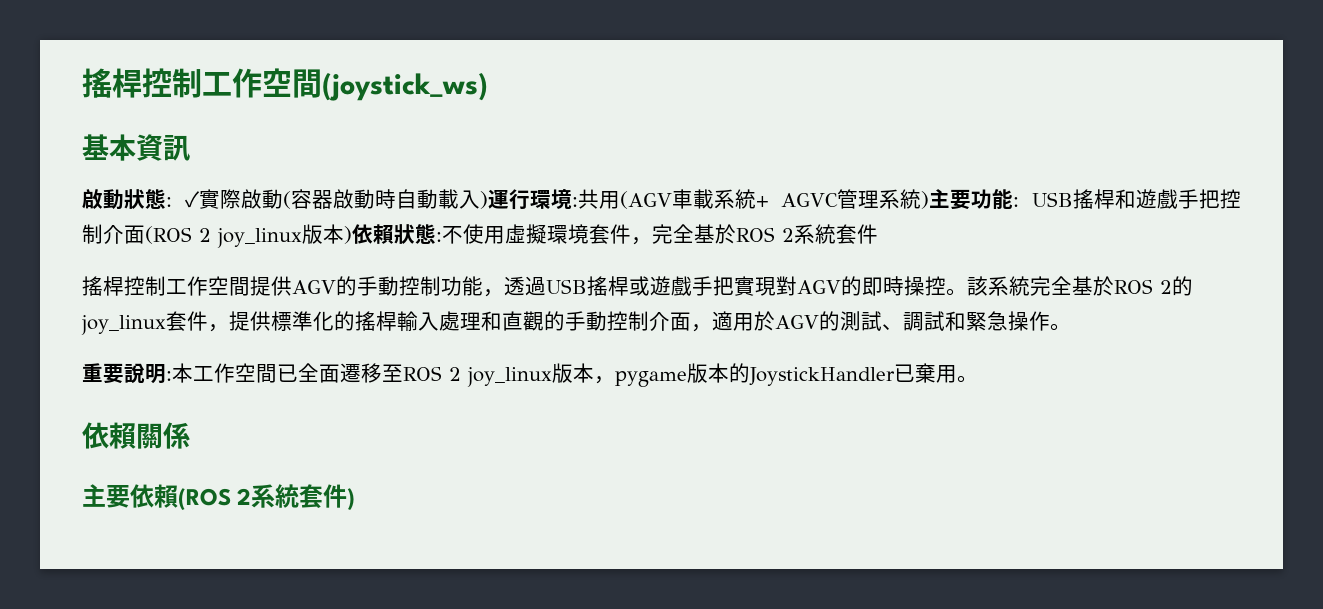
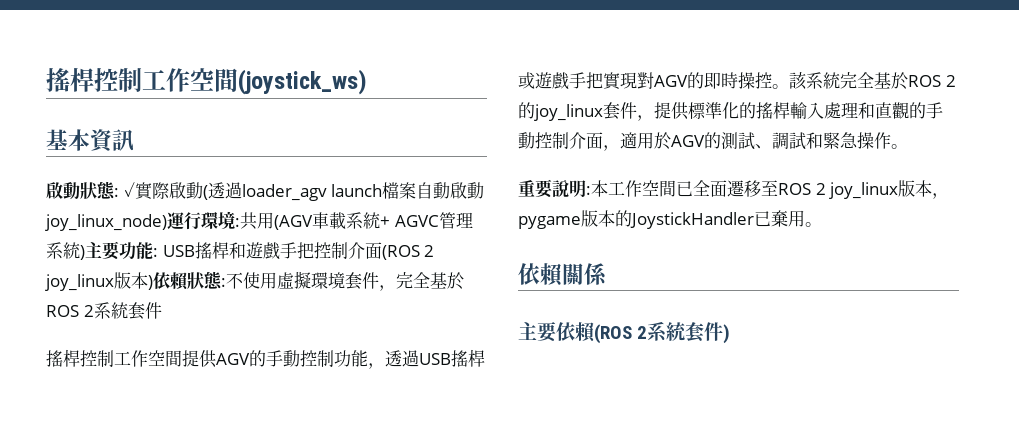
- 啟動狀態: ✓實際啟動(容器啟動時自動載入)運行環境:共用(AGV車載系統+ AGVC管理系統)主要功能: USB搖桿和遊戲手把控制介面(ROS 2 joy_linux版本)依賴狀態:不使用虛擬環境套件，完全基於ROS 2系統套件
+ 啟動狀態: ✓實際啟動(透過loader_agv launch檔案自動啟動joy_linux_node)運行環境:共用(AGV車載系統+ AGVC管理系統)主要功能: USB搖桿和遊戲手把控制介面(ROS 2 joy_linux版本)依賴狀態:不使用虛擬環境套件，完全基於ROS 2系統套件

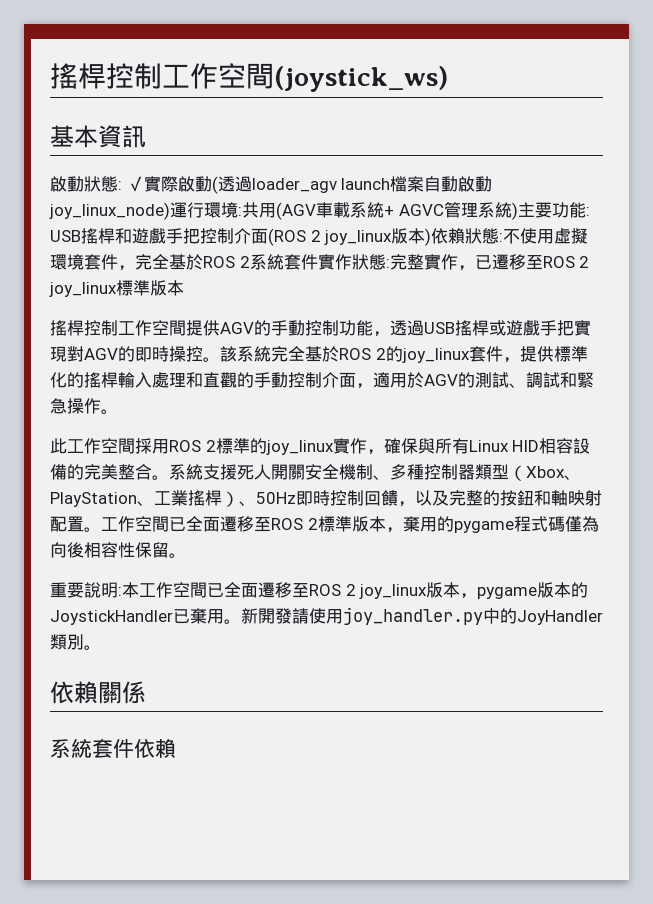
- 啟動狀態: ✓實際啟動(透過loader_agv launch檔案自動啟動joy_linux_node)運行環境:共用(AGV車載系統+ AGVC管理系統)主要功能: USB搖桿和遊戲手把控制介面(ROS 2 joy_linux版本)依賴狀態:不使用虛擬環境套件，完全基於ROS 2系統套件
+ 啟動狀態: ✓實際啟動(透過loader_agv launch檔案自動啟動joy_linux_node)運行環境:共用(AGV車載系統+ AGVC管理系統)主要功能: USB搖桿和遊戲手把控制介面(ROS 2 joy_linux版本)依賴狀態:不使用虛擬環境套件，完全基於ROS 2系統套件實作狀態:完整實作，已遷移至ROS 2 joy_linux標準版本
+ 此工作空間採用ROS 2標準的joy_linux實作，確保與所有Linux HID相容設備的完美整合。系統支援死人開關安全機制、多種控制器類型（Xbox、PlayStation、工業搖桿）、50Hz即時控制回饋，以及完整的按鈕和軸映射配置。工作空間已全面遷移至ROS 2標準版本，棄用的pygame程式碼僅為向後相容性保留。
- 重要說明:本工作空間已全面遷移至ROS 2 joy_linux版本，pygame版本的JoystickHandler已棄用。
+ 重要說明:本工作空間已全面遷移至ROS 2 joy_linux版本，pygame版本的JoystickHandler已棄用。新開發請使用joy_handler.py中的JoyHandler類別。
  依賴關係
- 主要依賴(ROS 2系統套件)
+ 系統套件依賴

